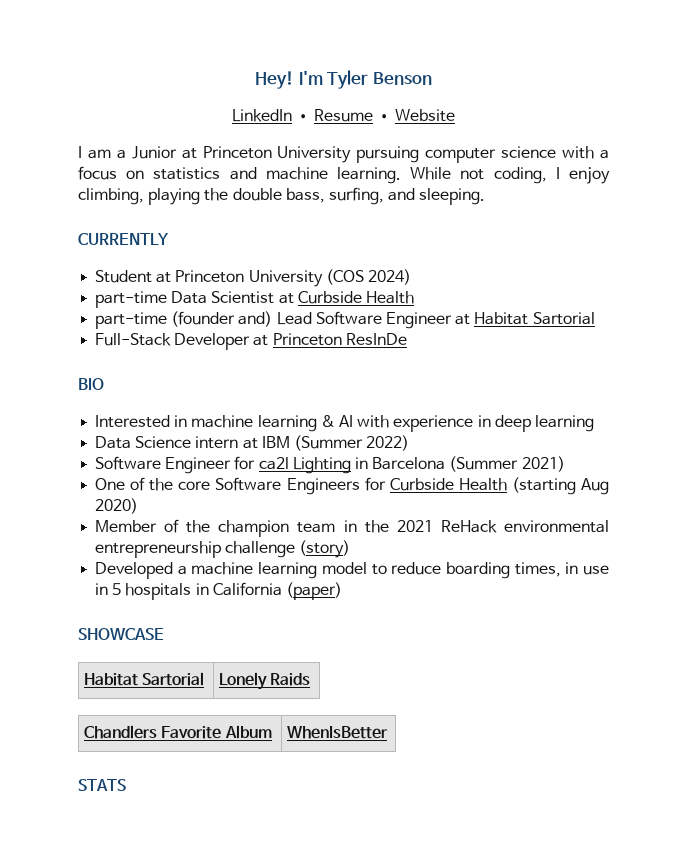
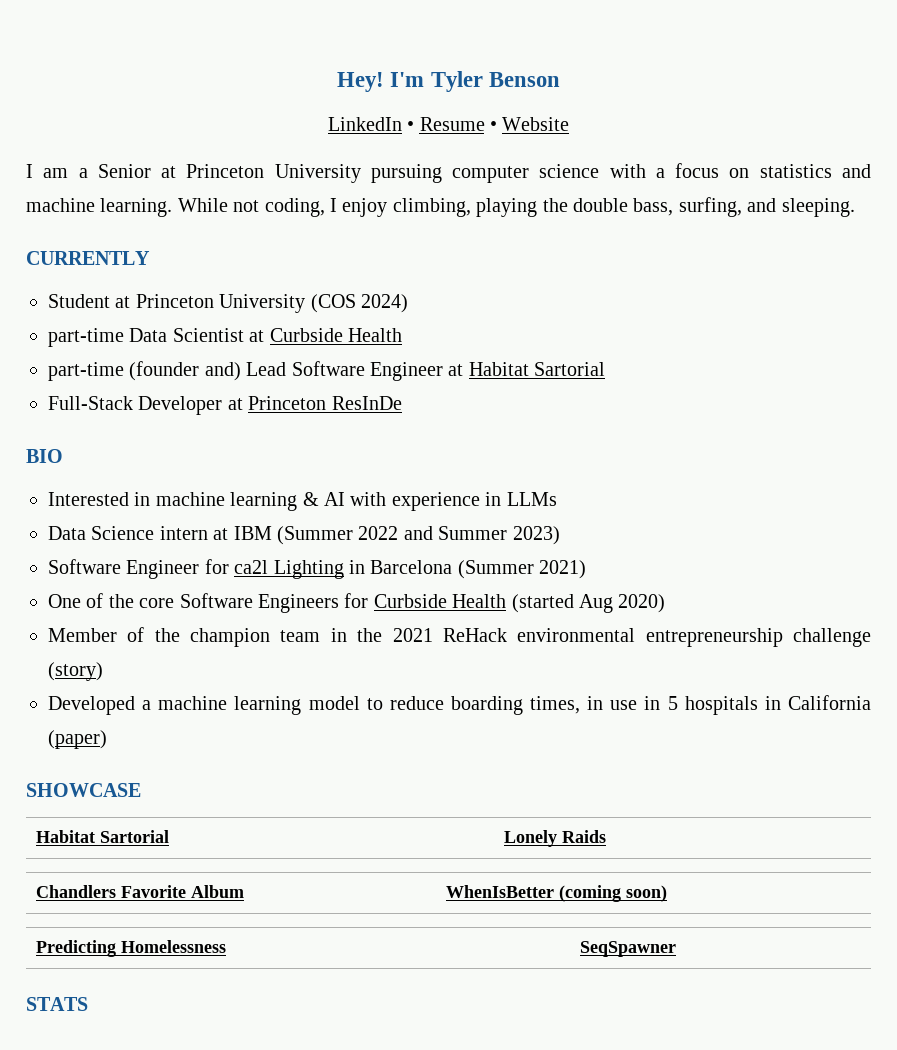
- I am a Junior at Princeton University pursuing computer science with a focus on statistics and machine learning.
+ I am a Senior at Princeton University pursuing computer science with a focus on statistics and machine learning.
- Interested in machine learning & AI with experience in deep learning
+ Interested in machine learning & AI with experience in LLMs
- Data Science intern at IBM (Summer 2022)
+ Data Science intern at IBM (Summer 2022 and Summer 2023)
- One of the core Software Engineers for Curbside Health (starting Aug 2020)
+ One of the core Software Engineers for Curbside Health (started Aug 2020)
- Chandlers Favorite Album | WhenIsBetter
+ Chandlers Favorite Album | WhenIsBetter (coming soon)
+ Predicting Homelessness | SeqSpawner

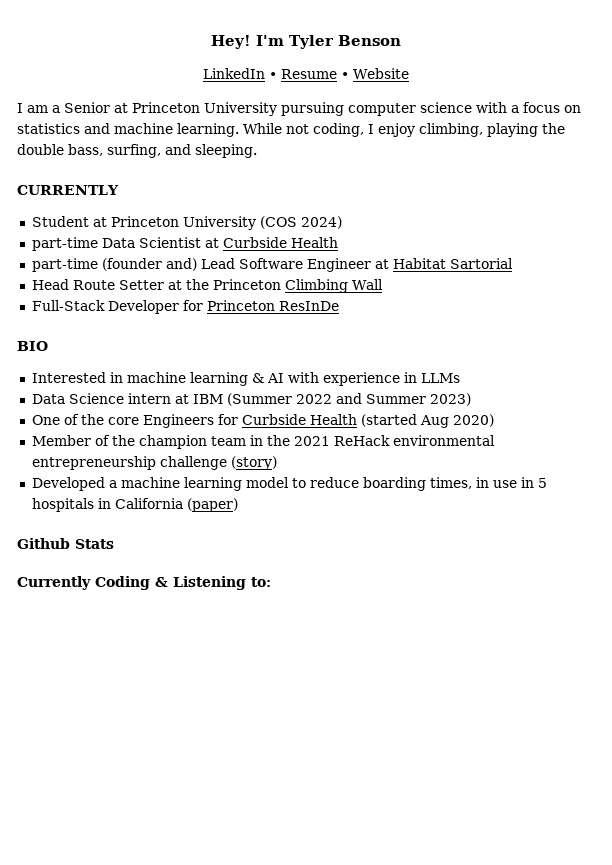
+ Head Route Setter at the Princeton Climbing Wall
- Full-Stack Developer at Princeton ResInDe
+ Full-Stack Developer for Princeton ResInDe
- Software Engineer for ca2l Lighting in Barcelona (Summer 2021)
- One of the core Software Engineers for Curbside Health (started Aug 2020)
+ One of the core Engineers for Curbside Health (started Aug 2020)
- SHOWCASE
- Habitat Sartorial | Lonely Raids
- Chandlers Favorite Album | WhenIsBetter (coming soon)
- Predicting Homelessness | SeqSpawner
- STATS
+ Github Stats
+ Currently Coding & Listening to:

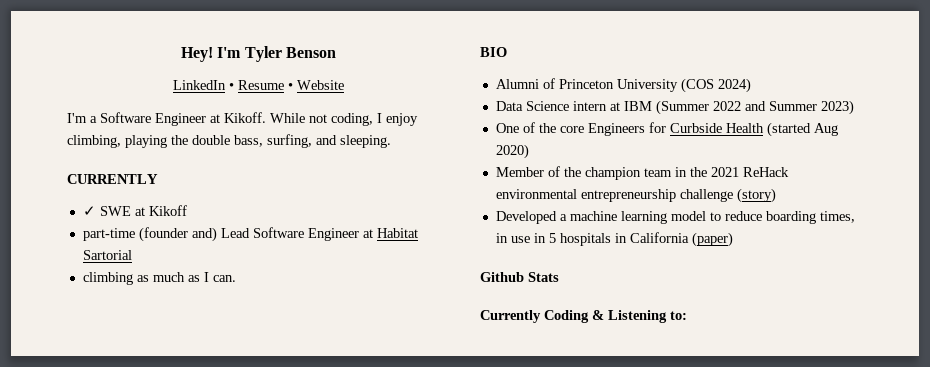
- I am a Senior at Princeton University pursuing computer science with a focus on statistics and machine learning.
+ I'm a Software Engineer at Kikoff.
- Student at Princeton University (COS 2024)
- part-time Data Scientist at Curbside Health
+ ✓ SWE at Kikoff
- Head Route Setter at the Princeton Climbing Wall
- Full-Stack Developer for Princeton ResInDe
+ climbing as much as I can.
  BIO
- Interested in machine learning & AI with experience in LLMs
+ Alumni of Princeton University (COS 2024)

